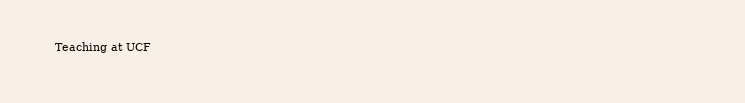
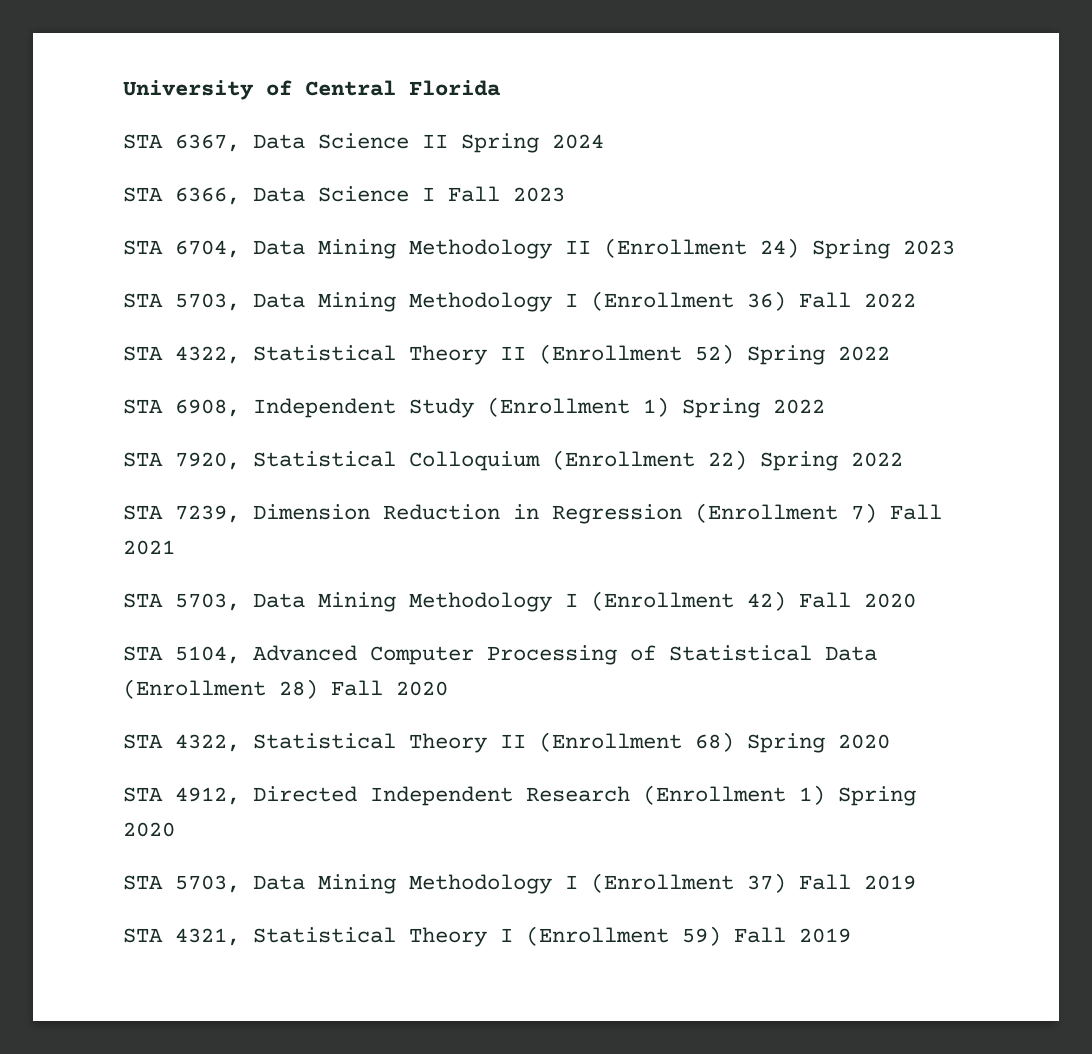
- Teaching at UCF
+ University of Central Florida
+ STA 6367, Data Science II Spring 2024
+ STA 6366, Data Science I Fall 2023
+ STA 6704, Data Mining Methodology II (Enrollment 24) Spring 2023
+ STA 5703, Data Mining Methodology I (Enrollment 36) Fall 2022
+ STA 4322, Statistical Theory II (Enrollment 52) Spring 2022
+ STA 6908, Independent Study (Enrollment 1) Spring 2022
+ STA 7920, Statistical Colloquium (Enrollment 22) Spring 2022
+ STA 7239, Dimension Reduction in Regression (Enrollment 7) Fall 2021
+ STA 5703, Data Mining Methodology I (Enrollment 42) Fall 2020
+ STA 5104, Advanced Computer Processing of Statistical Data (Enrollment 28) Fall 2020
+ STA 4322, Statistical Theory II (Enrollment 68) Spring 2020
+ STA 4912, Directed Independent Research (Enrollment 1) Spring 2020
+ STA 5703, Data Mining Methodology I (Enrollment 37) Fall 2019
+ STA 4321, Statistical Theory I (Enrollment 59) Fall 2019

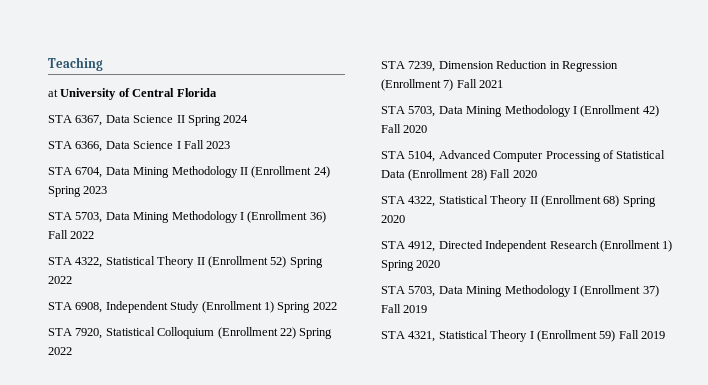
- University of Central Florida
+ Teaching
+ at University of Central Florida

